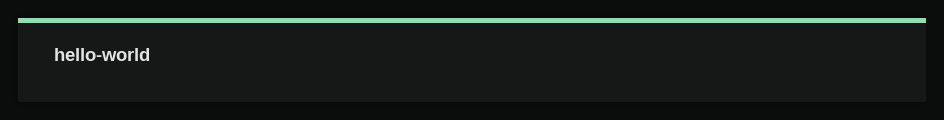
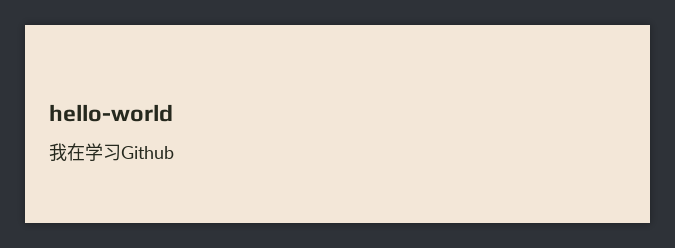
+ 我在学习Github

